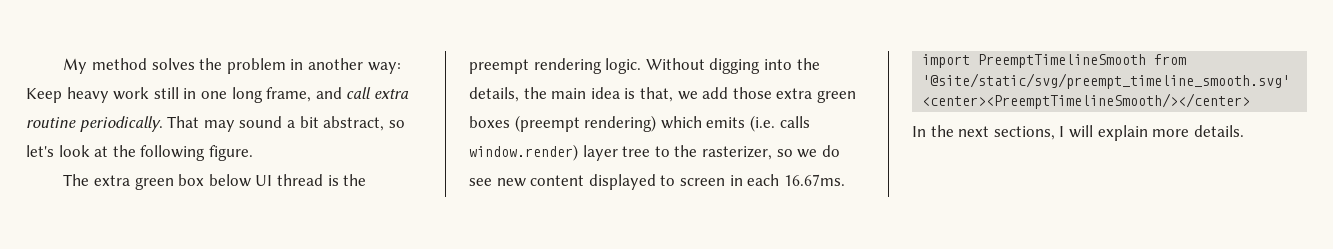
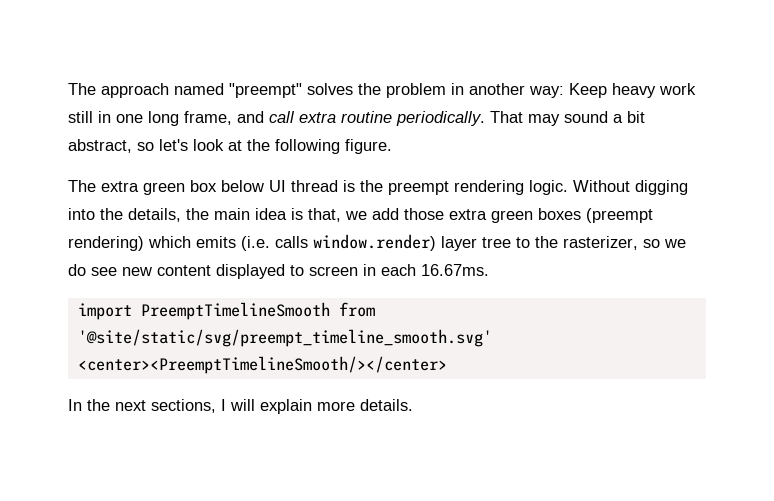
- My method solves the problem in another way: Keep heavy work still in one long frame, and call extra routine periodically.
+ The approach named "preempt" solves the problem in another way: Keep heavy work still in one long frame, and call extra routine periodically.

